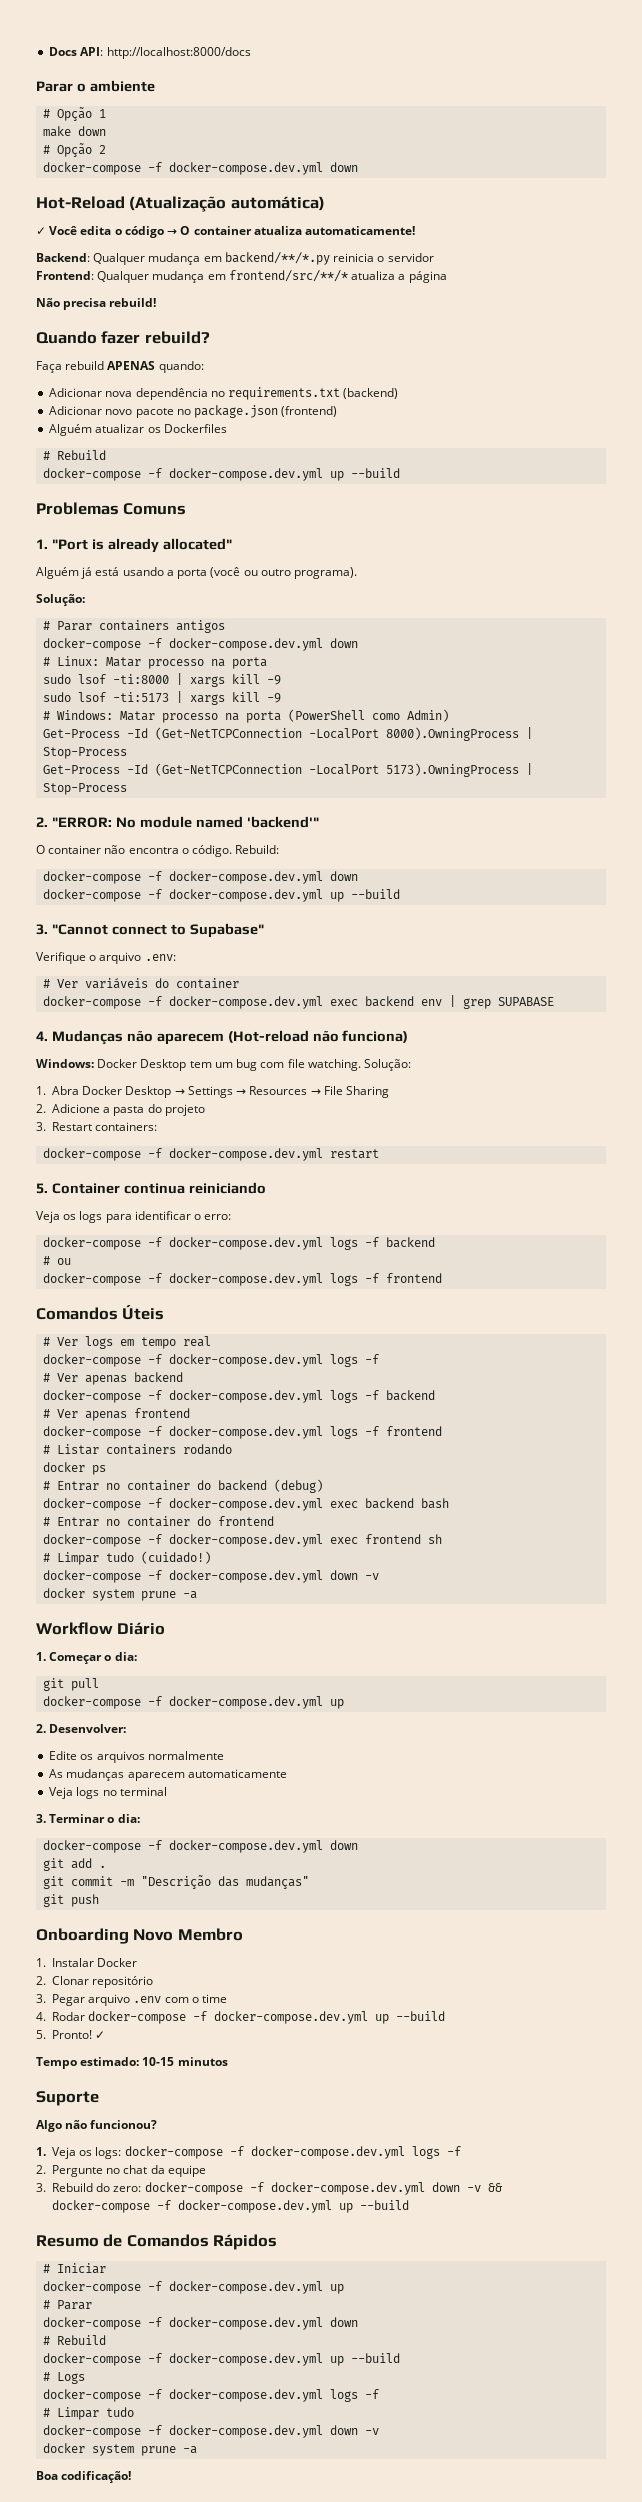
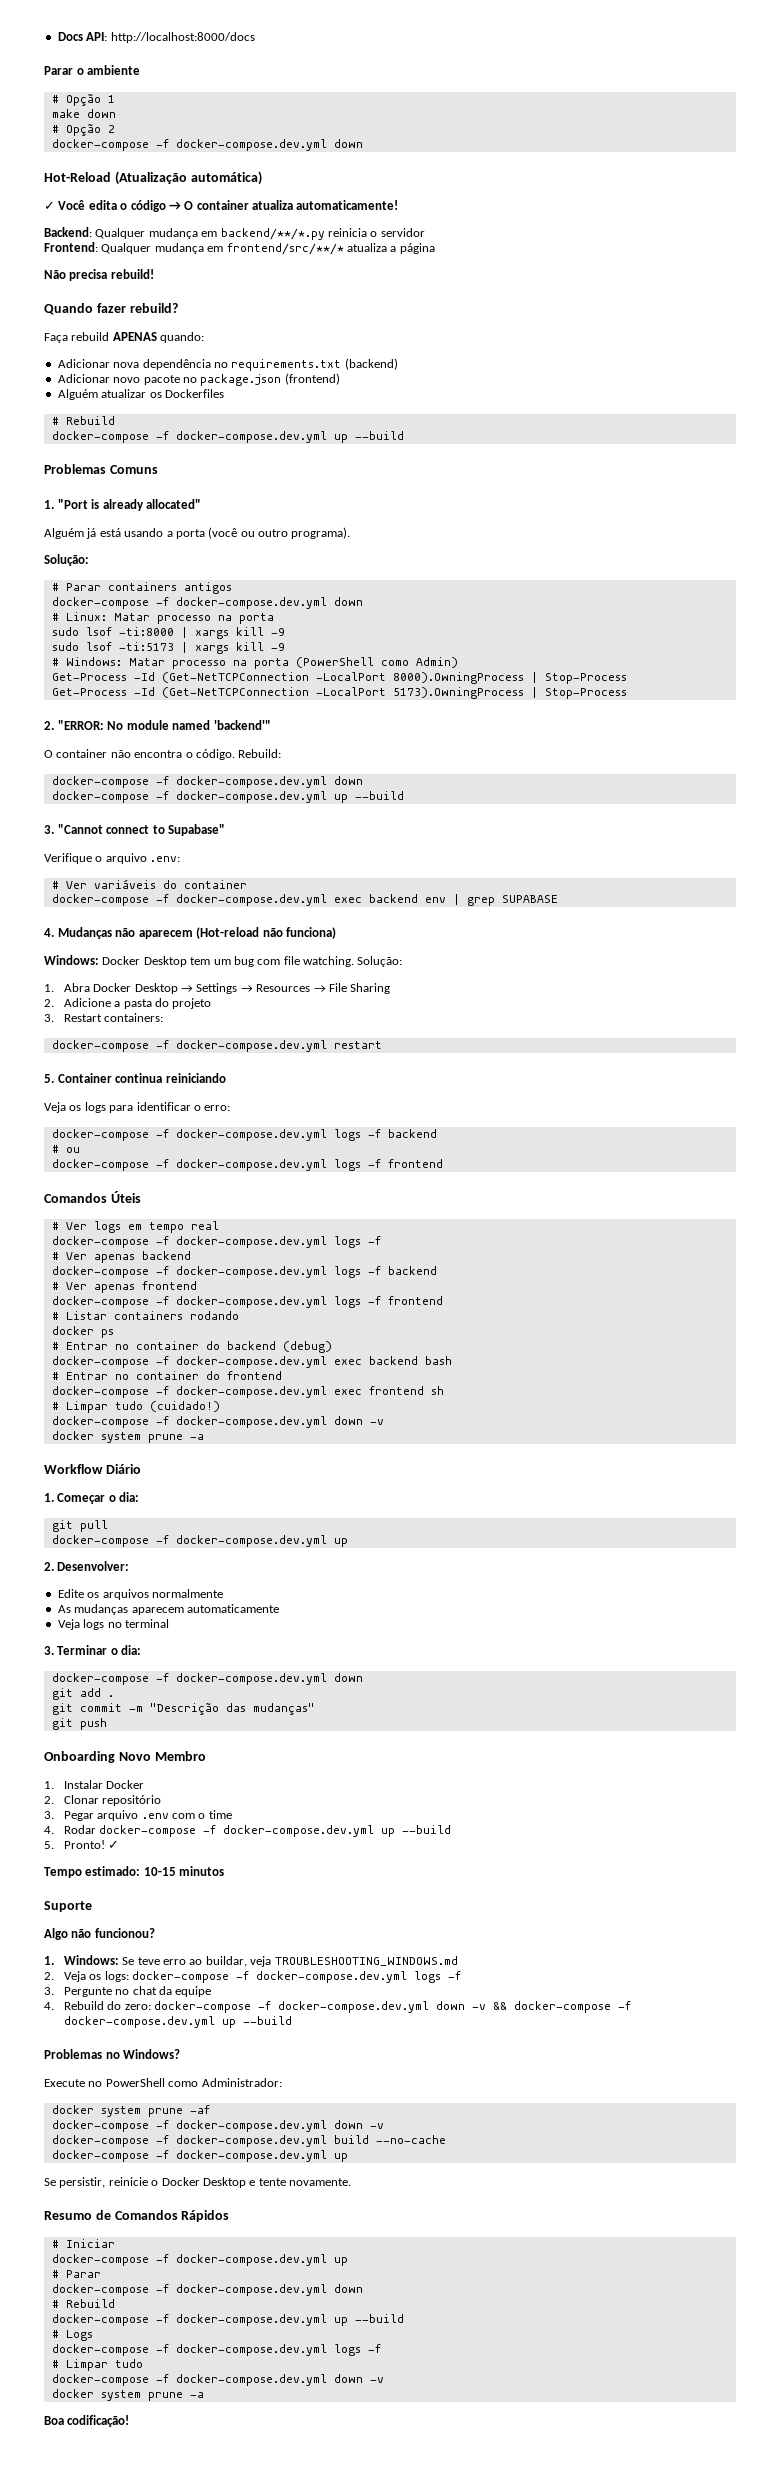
- 1. Veja os logs: docker-compose -f docker-compose.dev.yml logs -f
+ 1. Windows: Se teve erro ao buildar, veja TROUBLESHOOTING_WINDOWS.md
+ 2. Veja os logs: docker-compose -f docker-compose.dev.yml logs -f
- 2. Pergunte no chat da equipe
+ 3. Pergunte no chat da equipe
- 3. Rebuild do zero: docker-compose -f docker-compose.dev.yml down -v && docker-compose -f docker-compose.dev.yml up --build
+ 4. Rebuild do zero: docker-compose -f docker-compose.dev.yml down -v && docker-compose -f docker-compose.dev.yml up --build
+ Problemas no Windows?
+ Execute no PowerShell como Administrador:
+ docker system prune -af
+ docker-compose -f docker-compose.dev.yml down -v
+ docker-compose -f docker-compose.dev.yml build --no-cache
+ docker-compose -f docker-compose.dev.yml up
+ Se persistir, reinicie o Docker Desktop e tente novamente.

